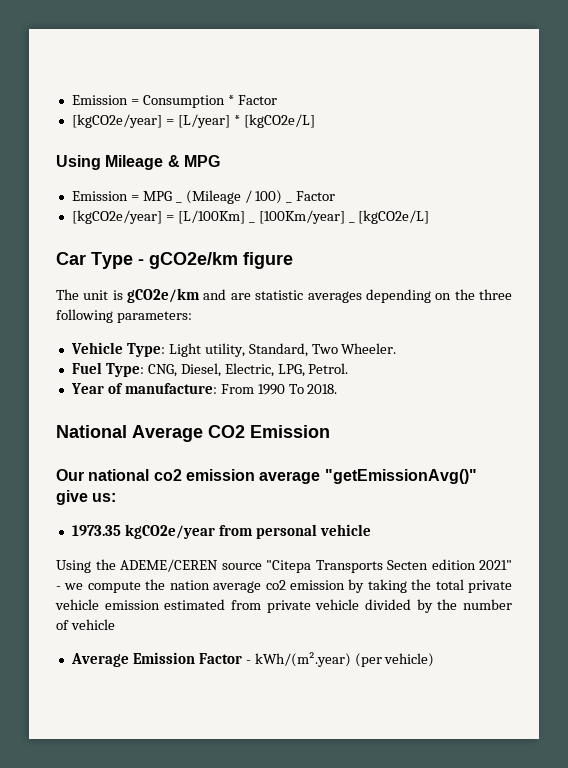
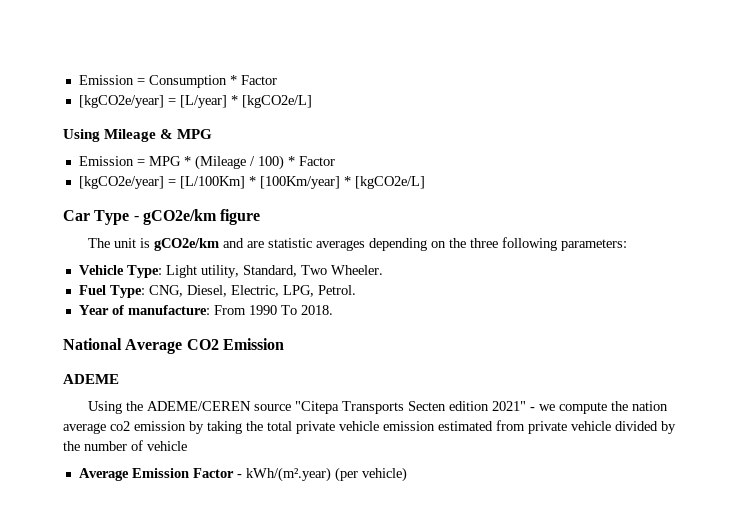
- Emission = MPG _ (Mileage / 100) _ Factor
+ Emission = MPG * (Mileage / 100) * Factor
- [kgCO2e/year] = [L/100Km] _ [100Km/year] _ [kgCO2e/L]
+ [kgCO2e/year] = [L/100Km] * [100Km/year] * [kgCO2e/L]
- Our national co2 emission average "getEmissionAvg()" give us:
- 1973.35 kgCO2e/year from personal vehicle
+ ADEME

